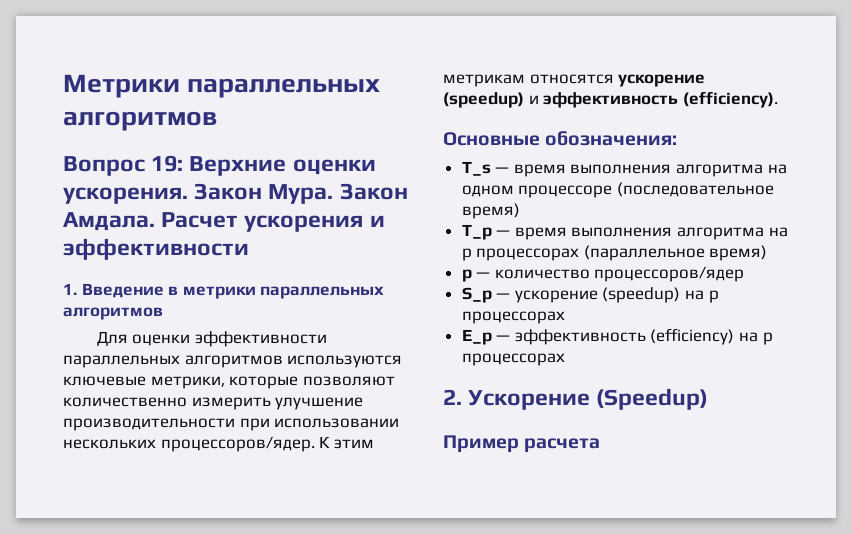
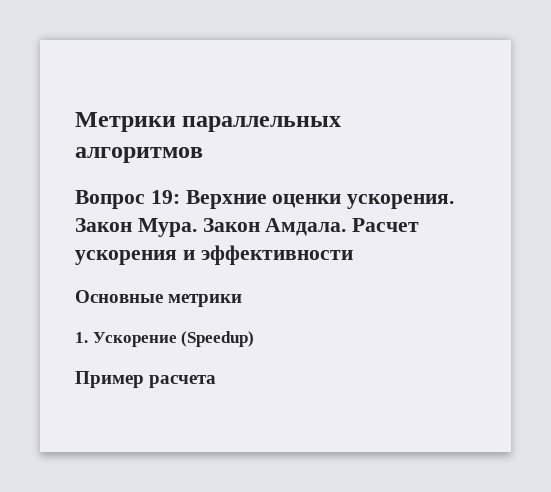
+ Основные метрики
- 1. Введение в метрики параллельных алгоритмов
- Для оценки эффективности параллельных алгоритмов используются ключевые метрики, которые позволяют количественно измерить улучшение производительности при использовании нескольких процессоров/ядер. К этим метрикам относятся ускорение (speedup) и эффективность (efficiency).
- Основные обозначения:
- T_s — время выполнения алгоритма на одном процессоре (последовательное время)
- T_p — время выполнения алгоритма на p процессорах (параллельное время)
- p — количество процессоров/ядер
- S_p — ускорение (speedup) на p процессорах
- E_p — эффективность (efficiency) на p процессорах
- 2. Ускорение (Speedup)
+ 1. Ускорение (Speedup)

